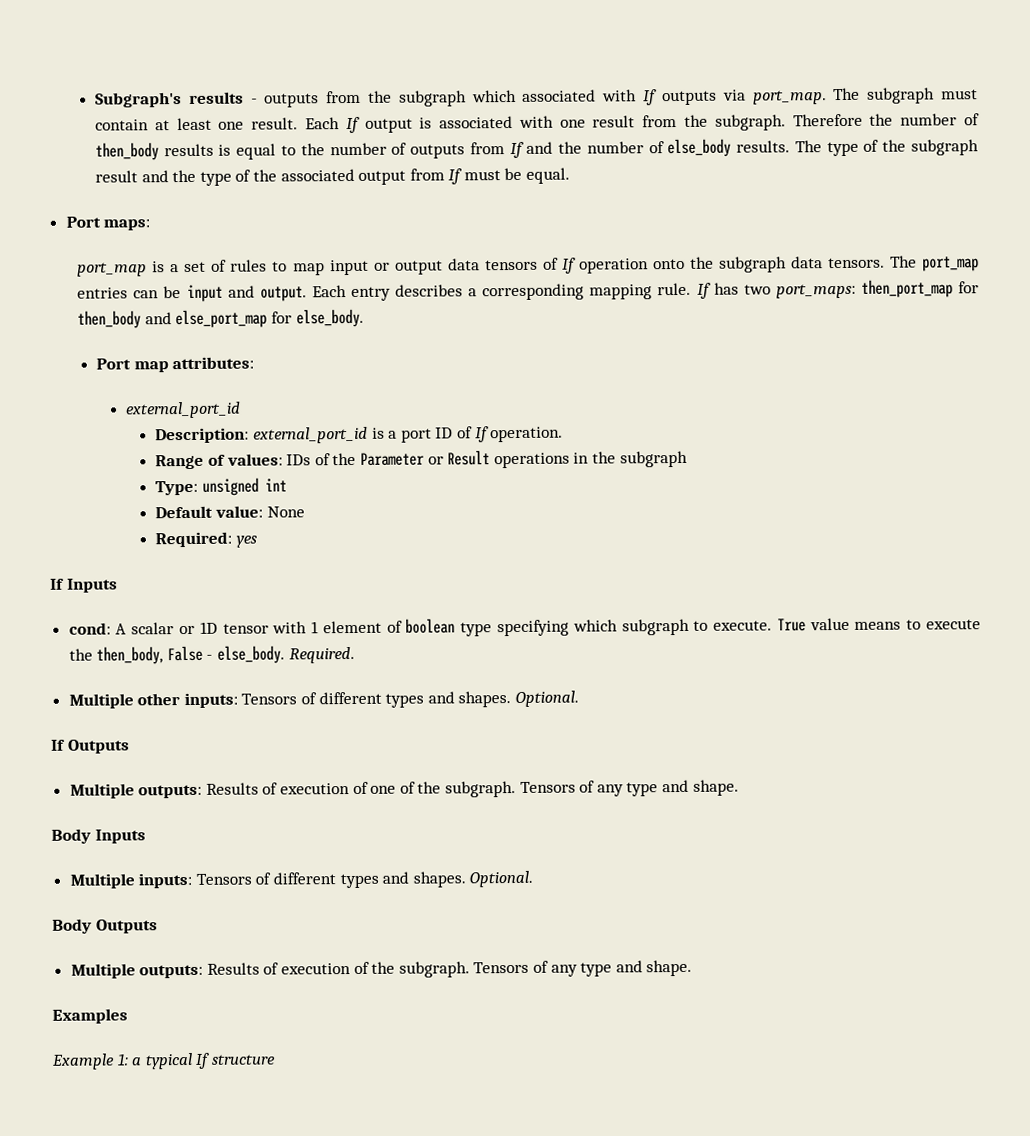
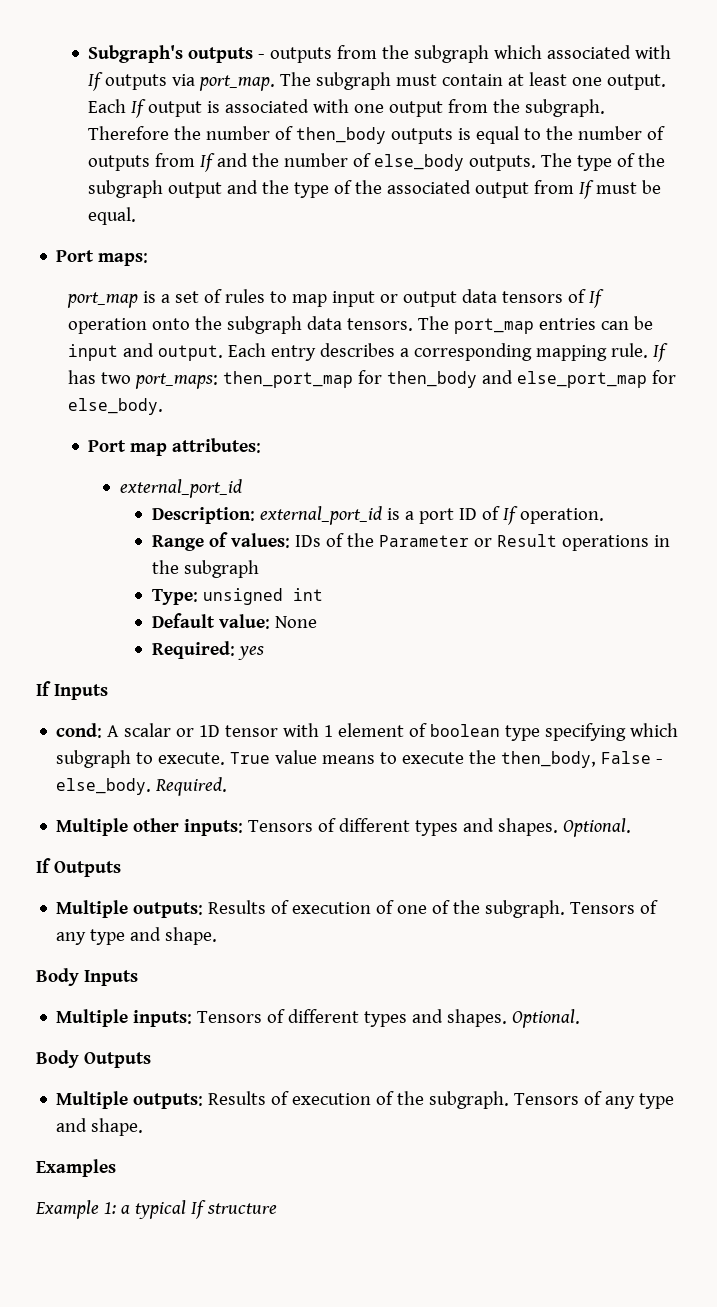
- Subgraph's results - outputs from the subgraph which associated with If outputs via port_map.
+ Subgraph's outputs - outputs from the subgraph which associated with If outputs via port_map.
- The subgraph must contain at least one result.
+ The subgraph must contain at least one output.
- Each If output is associated with one result from the subgraph.
+ Each If output is associated with one output from the subgraph.
- Therefore the number of then_body results is equal to the number of outputs from If and the number of else_body results.
+ Therefore the number of then_body outputs is equal to the number of outputs from If and the number of else_body outputs.
- The type of the subgraph result and the type of the associated output from If must be equal.
+ The type of the subgraph output and the type of the associated output from If must be equal.

